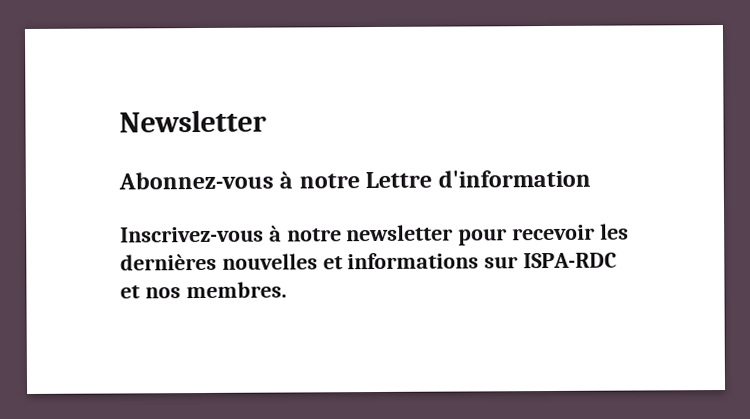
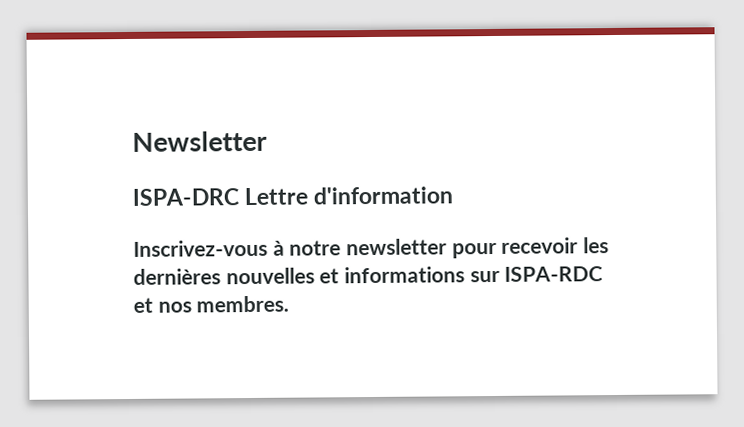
- Abonnez-vous à notre Lettre d'information
+ ISPA-DRC Lettre d'information

